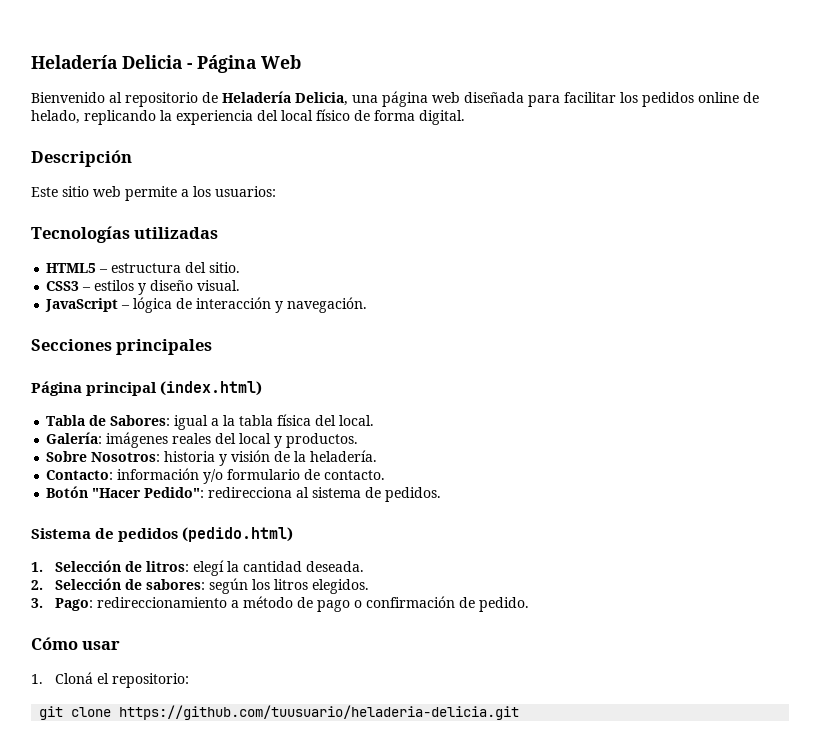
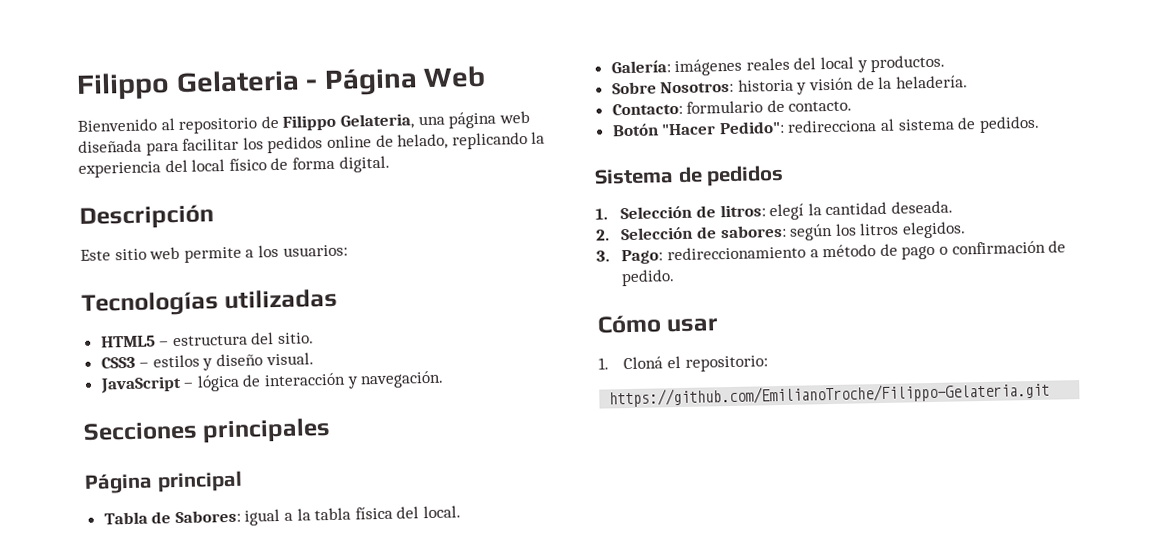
- Heladería Delicia - Página Web
+ Filippo Gelateria - Página Web
- Bienvenido al repositorio de Heladería Delicia, una página web diseñada para facilitar los pedidos online de helado, replicando la experiencia del local físico de forma digital.
+ Bienvenido al repositorio de Filippo Gelateria, una página web diseñada para facilitar los pedidos online de helado, replicando la experiencia del local físico de forma digital.
- Página principal (index.html)
+ Página principal
- Contacto: información y/o formulario de contacto.
+ Contacto: formulario de contacto.
- Sistema de pedidos (pedido.html)
+ Sistema de pedidos
- git clone https://github.com/tuusuario/heladeria-delicia.git
+ https://github.com/EmilianoTroche/Filippo-Gelateria.git

